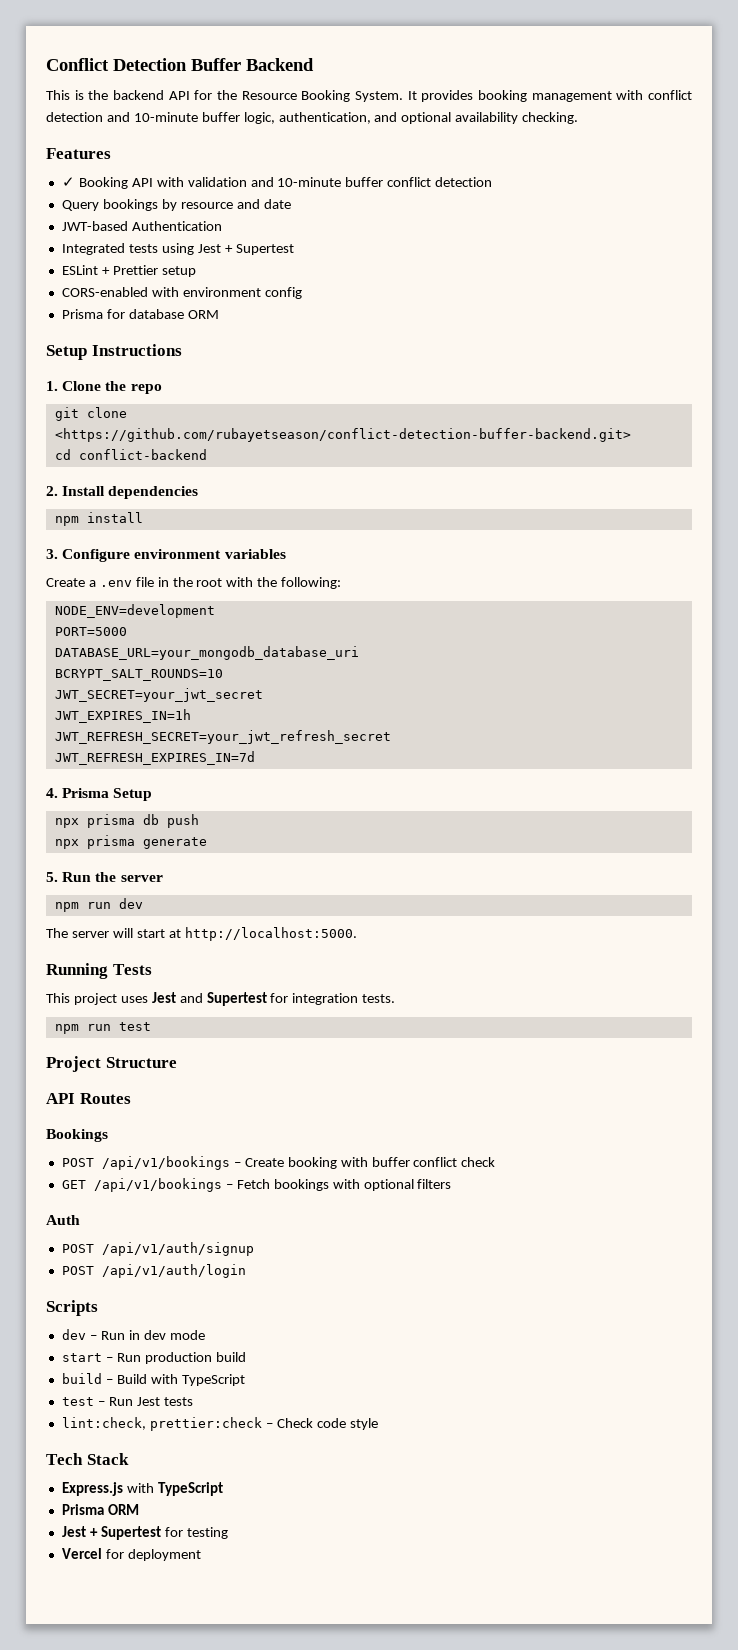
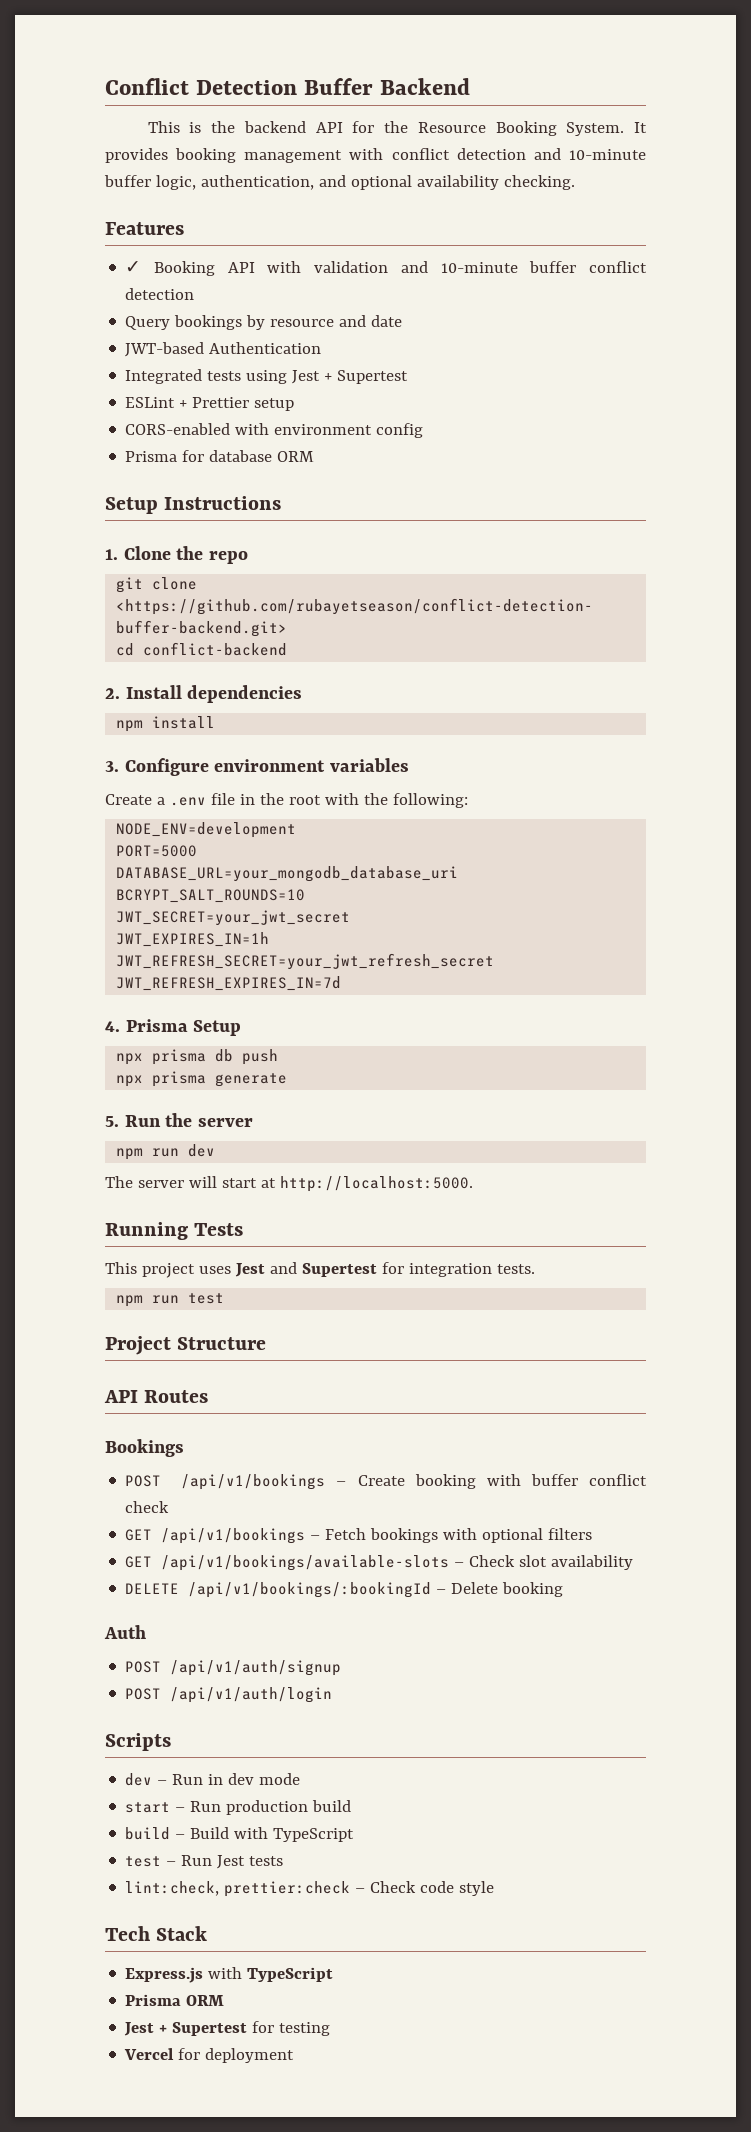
+ GET /api/v1/bookings/available-slots – Check slot availability
+ DELETE /api/v1/bookings/:bookingId – Delete booking

